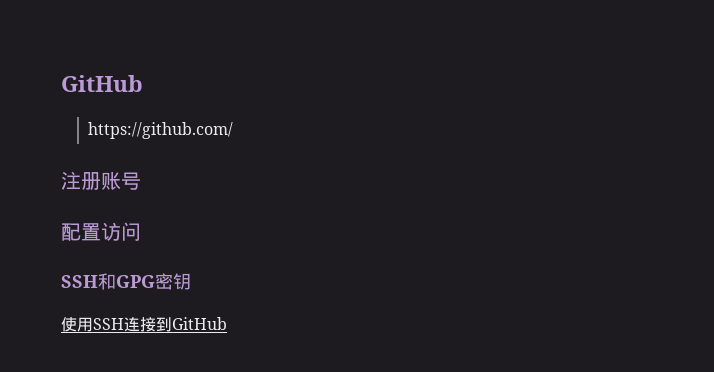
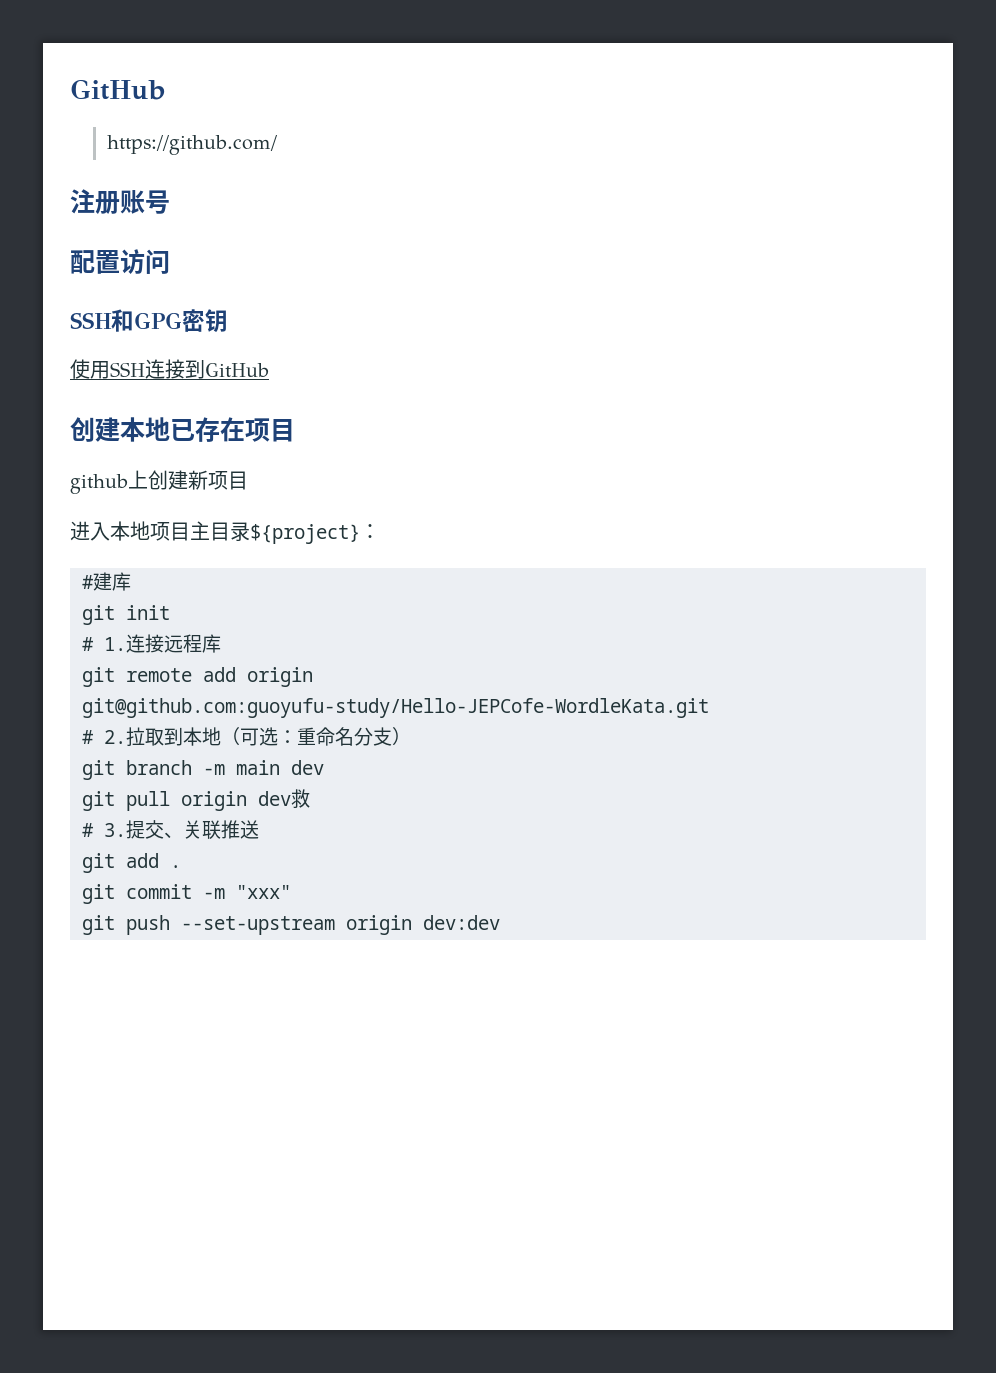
+ 创建本地已存在项目
+ github上创建新项目
+ 进入本地项目主目录${project}：
+ #建库
+ git init
+ # 1.连接远程库
+ git remote add origin git@github.com:guoyufu-study/Hello-JEPCofe-WordleKata.git
+ # 2.拉取到本地（可选：重命名分支）
+ git branch -m main dev
+ git pull origin dev救
+ # 3.提交、关联推送
+ git add .
+ git commit -m "xxx"
+ git push --set-upstream origin dev:dev

